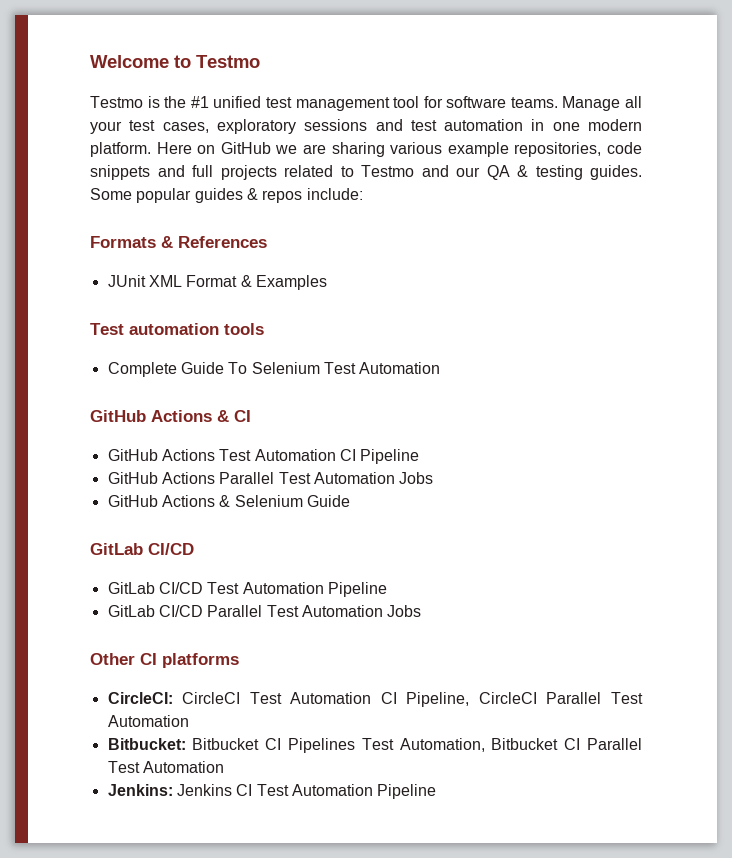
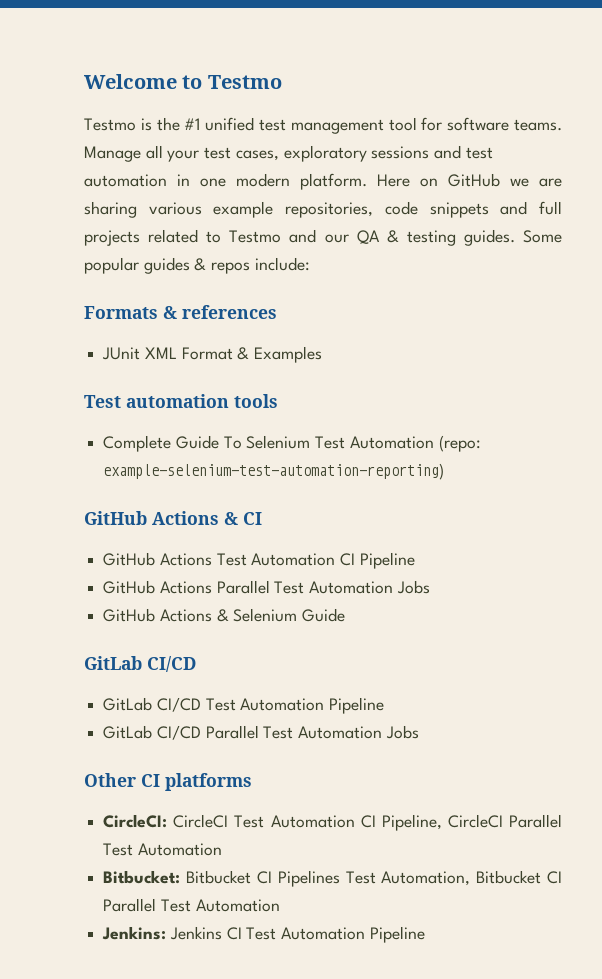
- Formats & References
+ Formats & references
- Complete Guide To Selenium Test Automation
+ Complete Guide To Selenium Test Automation (repo: example-selenium-test-automation-reporting)

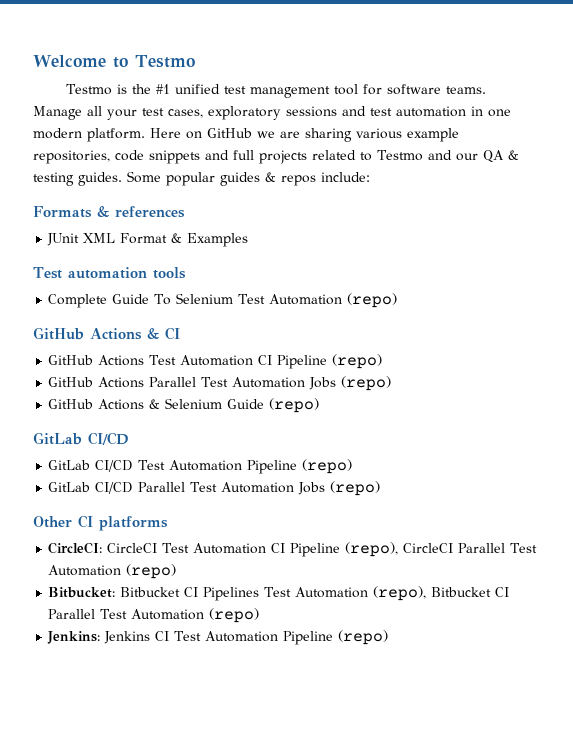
- Complete Guide To Selenium Test Automation (repo: example-selenium-test-automation-reporting)
+ Complete Guide To Selenium Test Automation (repo)
- GitHub Actions Test Automation CI Pipeline
+ GitHub Actions Test Automation CI Pipeline (repo)
- GitHub Actions Parallel Test Automation Jobs
+ GitHub Actions Parallel Test Automation Jobs (repo)
- GitHub Actions & Selenium Guide
+ GitHub Actions & Selenium Guide (repo)
- GitLab CI/CD Test Automation Pipeline
+ GitLab CI/CD Test Automation Pipeline (repo)
- GitLab CI/CD Parallel Test Automation Jobs
+ GitLab CI/CD Parallel Test Automation Jobs (repo)
- CircleCI: CircleCI Test Automation CI Pipeline, CircleCI Parallel Test Automation
+ CircleCI: CircleCI Test Automation CI Pipeline (repo), CircleCI Parallel Test Automation (repo)
- Bitbucket: Bitbucket CI Pipelines Test Automation, Bitbucket CI Parallel Test Automation
+ Bitbucket: Bitbucket CI Pipelines Test Automation (repo), Bitbucket CI Parallel Test Automation (repo)
- Jenkins: Jenkins CI Test Automation Pipeline
+ Jenkins: Jenkins CI Test Automation Pipeline (repo)

